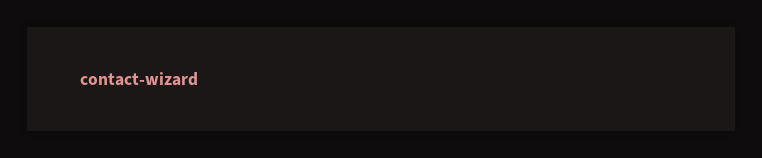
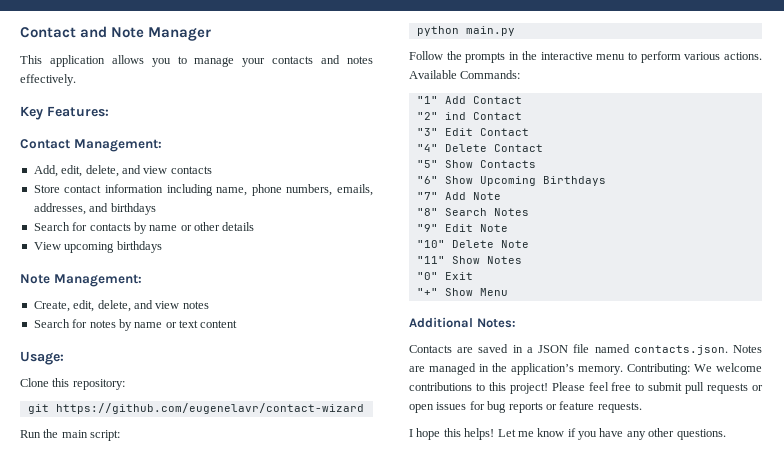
- contact-wizard
+ Contact and Note Manager
+ This application allows you to manage your contacts and notes effectively.
+ Key Features:
+ Contact Management:
+ Add, edit, delete, and view contacts
+ Store contact information including name, phone numbers, emails, addresses, and birthdays
+ Search for contacts by name or other details
+ View upcoming birthdays
+ Note Management:
+ Create, edit, delete, and view notes
+ Search for notes by name or text content
+ Usage:
+ Clone this repository:
+ git https://github.com/eugenelavr/contact-wizard
+ Run the main script:
+ python main.py
+ Follow the prompts in the interactive menu to perform various actions. Available Commands:
+ "1" Add Contact
+ "2" ind Contact
+ "3" Edit Contact
+ "4" Delete Contact
+ "5" Show Contacts
+ "6" Show Upcoming Birthdays
+ "7" Add Note
+ "8" Search Notes
+ "9" Edit Note
+ "10" Delete Note
+ "11" Show Notes
+ "0" Exit
+ "+" Show Menu
+ Additional Notes:
+ Contacts are saved in a JSON file named contacts.json. Notes are managed in the application’s memory. Contributing: We welcome contributions to this project! Please feel free to submit pull requests or open issues for bug reports or feature requests.
+ I hope this helps! Let me know if you have any other questions.

